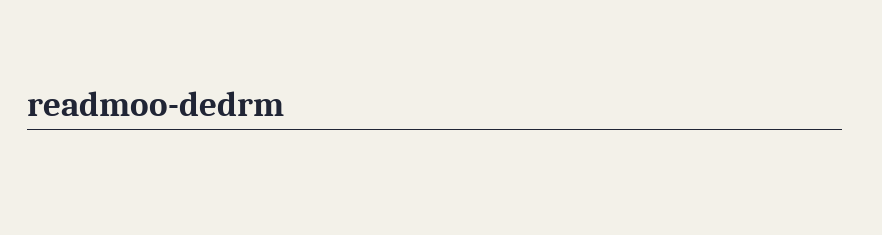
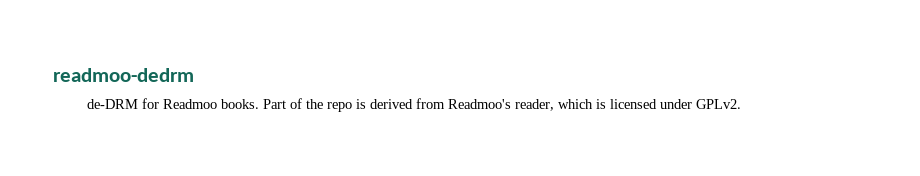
+ de-DRM for Readmoo books. Part of the repo is derived from Readmoo's reader, which is licensed under GPLv2.

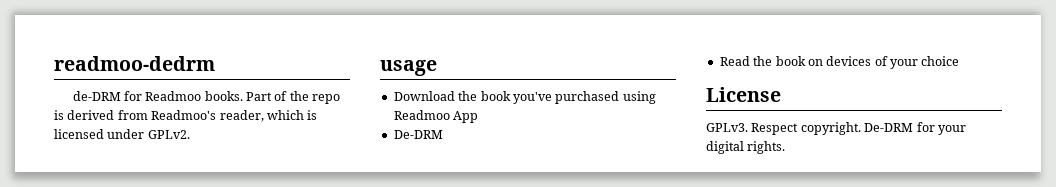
+ usage
+ Download the book you've purchased using Readmoo App
+ De-DRM
+ Read the book on devices of your choice
+ License
+ GPLv3. Respect copyright. De-DRM for your digital rights.

